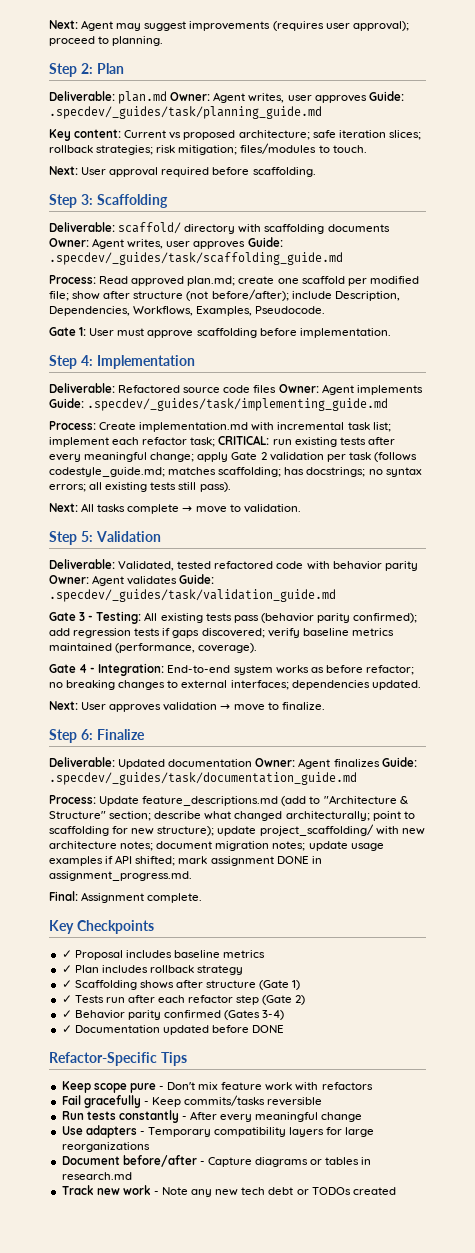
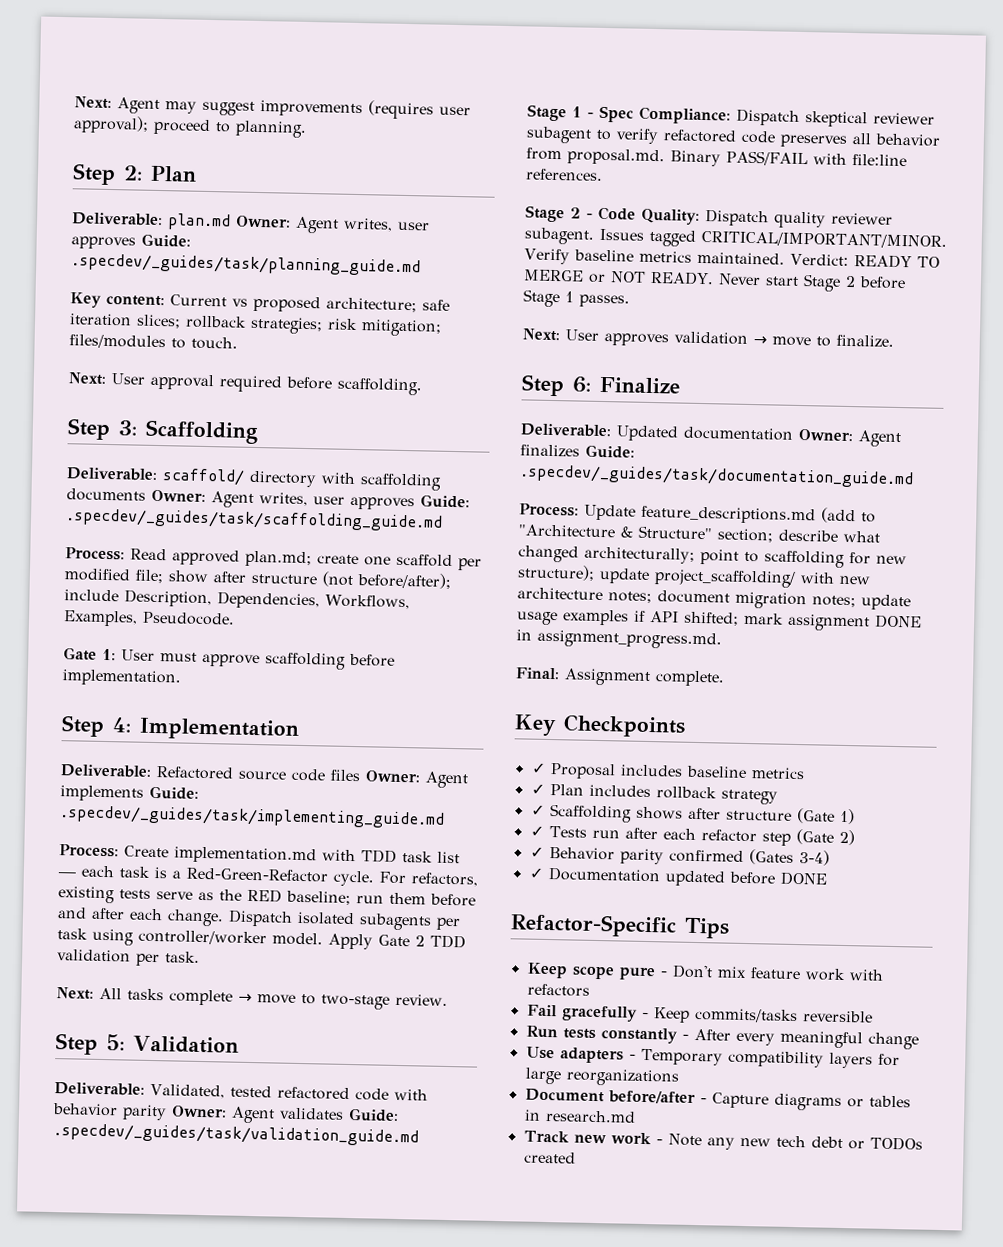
- Process: Create implementation.md with incremental task list; implement each refactor task; CRITICAL: run existing tests after every meaningful change; apply Gate 2 validation per task (follows codestyle_guide.md; matches scaffolding; has docstrings; no syntax errors; all existing tests still pass).
+ Process: Create implementation.md with TDD task list — each task is a Red-Green-Refactor cycle. For refactors, existing tests serve as the RED baseline; run them before and after each change. Dispatch isolated subagents per task using controller/worker model. Apply Gate 2 TDD validation per task.
- Next: All tasks complete → move to validation.
+ Next: All tasks complete → move to two-stage review.
- Gate 3 - Testing: All existing tests pass (behavior parity confirmed); add regression tests if gaps discovered; verify baseline metrics maintained (performance, coverage).
- Gate 4 - Integration: End-to-end system works as before refactor; no breaking changes to external interfaces; dependencies updated.
+ Stage 1 - Spec Compliance: Dispatch skeptical reviewer subagent to verify refactored code preserves all behavior from proposal.md. Binary PASS/FAIL with file:line references.
+ Stage 2 - Code Quality: Dispatch quality reviewer subagent. Issues tagged CRITICAL/IMPORTANT/MINOR. Verify baseline metrics maintained. Verdict: READY TO MERGE or NOT READY. Never start Stage 2 before Stage 1 passes.

